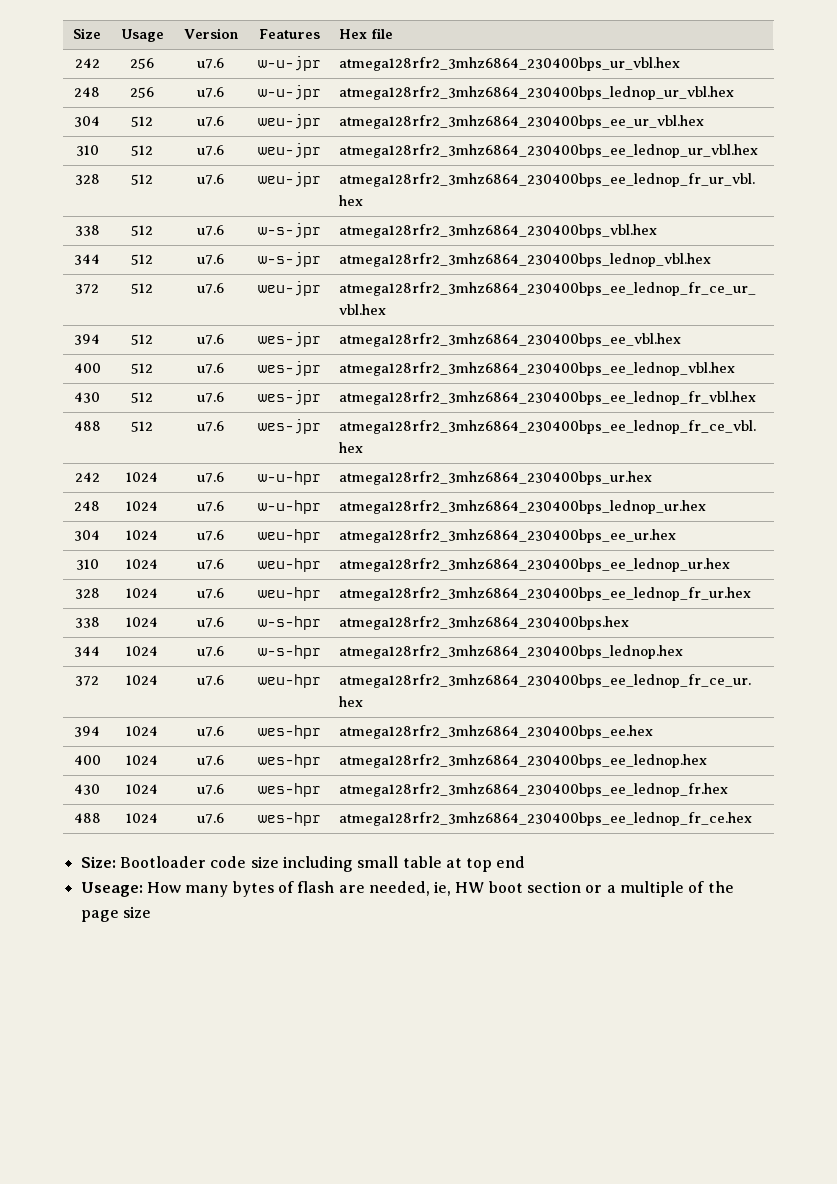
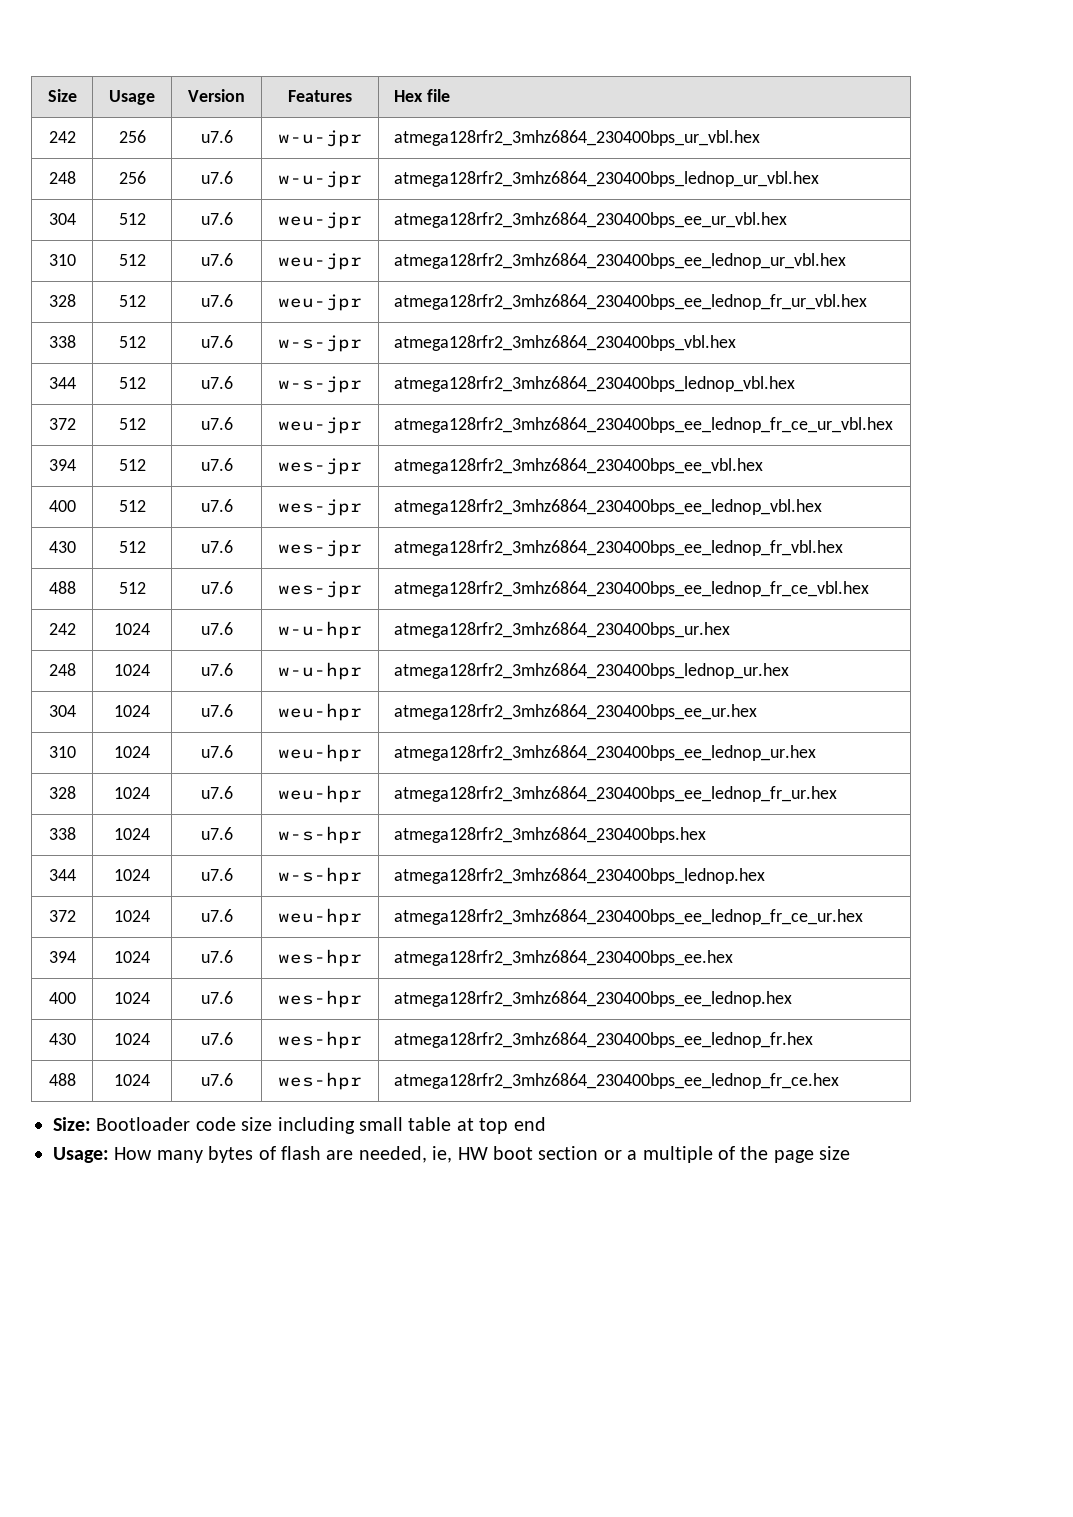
- Useage: How many bytes of flash are needed, ie, HW boot section or a multiple of the page size
+ Usage: How many bytes of flash are needed, ie, HW boot section or a multiple of the page size

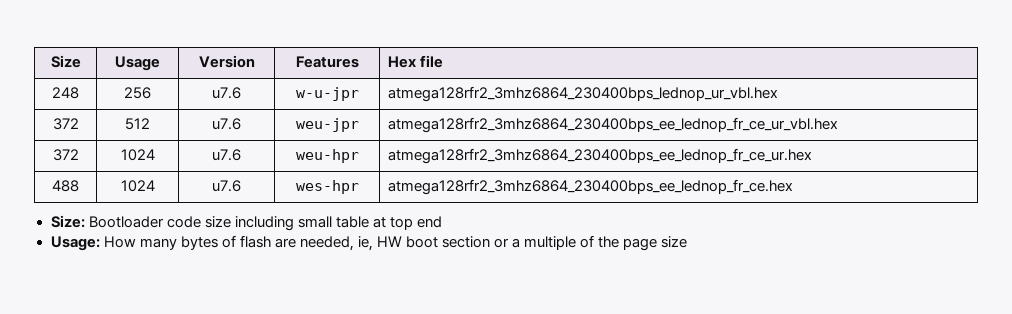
- 242 | 256 | u7.6 | w-u-jpr | atmega128rfr2_3mhz6864_230400bps_ur_vbl.hex
- 304 | 512 | u7.6 | weu-jpr | atmega128rfr2_3mhz6864_230400bps_ee_ur_vbl.hex
- 310 | 512 | u7.6 | weu-jpr | atmega128rfr2_3mhz6864_230400bps_ee_lednop_ur_vbl.hex
- 328 | 512 | u7.6 | weu-jpr | atmega128rfr2_3mhz6864_230400bps_ee_lednop_fr_ur_vbl.hex
- 338 | 512 | u7.6 | w-s-jpr | atmega128rfr2_3mhz6864_230400bps_vbl.hex
- 344 | 512 | u7.6 | w-s-jpr | atmega128rfr2_3mhz6864_230400bps_lednop_vbl.hex
- 394 | 512 | u7.6 | wes-jpr | atmega128rfr2_3mhz6864_230400bps_ee_vbl.hex
- 400 | 512 | u7.6 | wes-jpr | atmega128rfr2_3mhz6864_230400bps_ee_lednop_vbl.hex
- 430 | 512 | u7.6 | wes-jpr | atmega128rfr2_3mhz6864_230400bps_ee_lednop_fr_vbl.hex
- 488 | 512 | u7.6 | wes-jpr | atmega128rfr2_3mhz6864_230400bps_ee_lednop_fr_ce_vbl.hex
- 242 | 1024 | u7.6 | w-u-hpr | atmega128rfr2_3mhz6864_230400bps_ur.hex
- 248 | 1024 | u7.6 | w-u-hpr | atmega128rfr2_3mhz6864_230400bps_lednop_ur.hex
- 304 | 1024 | u7.6 | weu-hpr | atmega128rfr2_3mhz6864_230400bps_ee_ur.hex
- 310 | 1024 | u7.6 | weu-hpr | atmega128rfr2_3mhz6864_230400bps_ee_lednop_ur.hex
- 328 | 1024 | u7.6 | weu-hpr | atmega128rfr2_3mhz6864_230400bps_ee_lednop_fr_ur.hex
- 338 | 1024 | u7.6 | w-s-hpr | atmega128rfr2_3mhz6864_230400bps.hex
- 344 | 1024 | u7.6 | w-s-hpr | atmega128rfr2_3mhz6864_230400bps_lednop.hex
- 394 | 1024 | u7.6 | wes-hpr | atmega128rfr2_3mhz6864_230400bps_ee.hex
- 400 | 1024 | u7.6 | wes-hpr | atmega128rfr2_3mhz6864_230400bps_ee_lednop.hex
- 430 | 1024 | u7.6 | wes-hpr | atmega128rfr2_3mhz6864_230400bps_ee_lednop_fr.hex

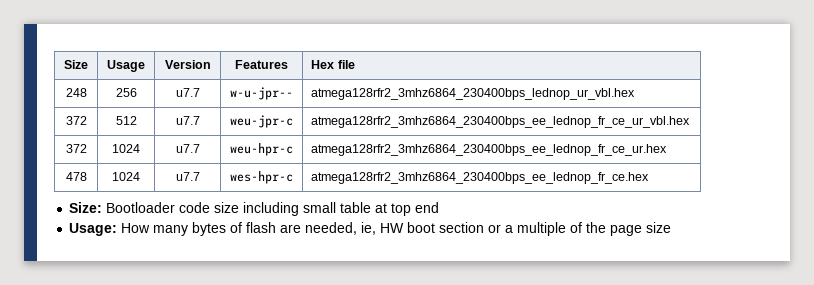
- 248 | 256 | u7.6 | w-u-jpr | atmega128rfr2_3mhz6864_230400bps_lednop_ur_vbl.hex
+ 248 | 256 | u7.7 | w-u-jpr-- | atmega128rfr2_3mhz6864_230400bps_lednop_ur_vbl.hex
- 372 | 512 | u7.6 | weu-jpr | atmega128rfr2_3mhz6864_230400bps_ee_lednop_fr_ce_ur_vbl.hex
+ 372 | 512 | u7.7 | weu-jpr-c | atmega128rfr2_3mhz6864_230400bps_ee_lednop_fr_ce_ur_vbl.hex
- 372 | 1024 | u7.6 | weu-hpr | atmega128rfr2_3mhz6864_230400bps_ee_lednop_fr_ce_ur.hex
+ 372 | 1024 | u7.7 | weu-hpr-c | atmega128rfr2_3mhz6864_230400bps_ee_lednop_fr_ce_ur.hex
- 488 | 1024 | u7.6 | wes-hpr | atmega128rfr2_3mhz6864_230400bps_ee_lednop_fr_ce.hex
+ 478 | 1024 | u7.7 | wes-hpr-c | atmega128rfr2_3mhz6864_230400bps_ee_lednop_fr_ce.hex

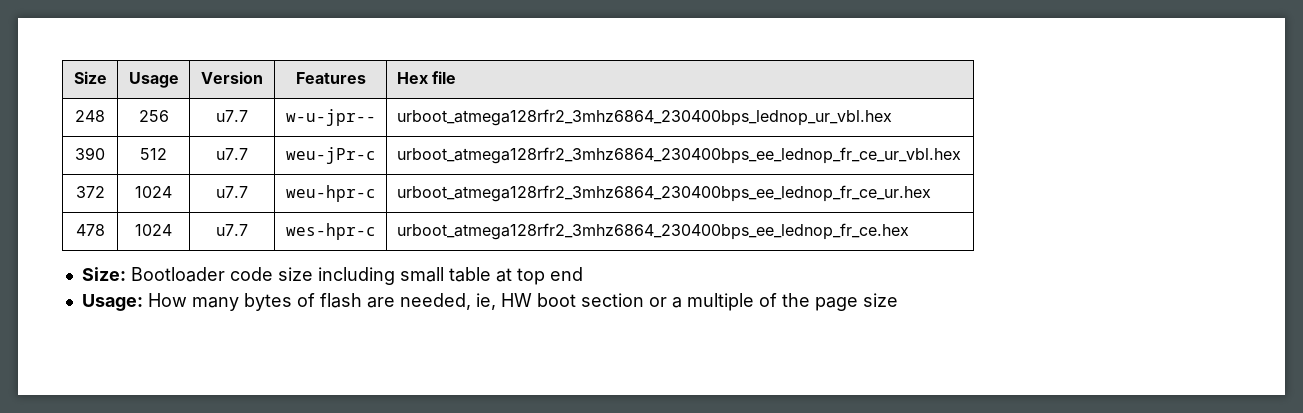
- 248 | 256 | u7.7 | w-u-jpr-- | atmega128rfr2_3mhz6864_230400bps_lednop_ur_vbl.hex
- 372 | 512 | u7.7 | weu-jpr-c | atmega128rfr2_3mhz6864_230400bps_ee_lednop_fr_ce_ur_vbl.hex
+ 248 | 256 | u7.7 | w-u-jpr-- | urboot_atmega128rfr2_3mhz6864_230400bps_lednop_ur_vbl.hex
+ 390 | 512 | u7.7 | weu-jPr-c | urboot_atmega128rfr2_3mhz6864_230400bps_ee_lednop_fr_ce_ur_vbl.hex
- 372 | 1024 | u7.7 | weu-hpr-c | atmega128rfr2_3mhz6864_230400bps_ee_lednop_fr_ce_ur.hex
+ 372 | 1024 | u7.7 | weu-hpr-c | urboot_atmega128rfr2_3mhz6864_230400bps_ee_lednop_fr_ce_ur.hex
- 478 | 1024 | u7.7 | wes-hpr-c | atmega128rfr2_3mhz6864_230400bps_ee_lednop_fr_ce.hex
+ 478 | 1024 | u7.7 | wes-hpr-c | urboot_atmega128rfr2_3mhz6864_230400bps_ee_lednop_fr_ce.hex

